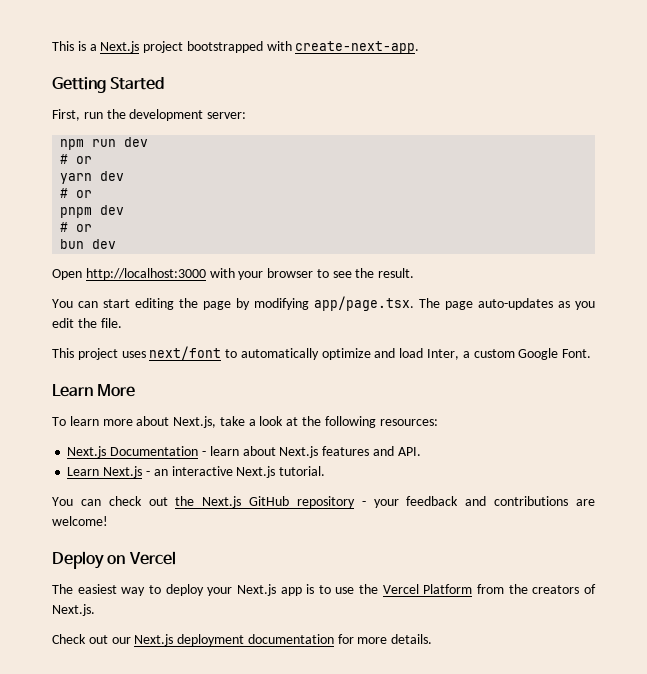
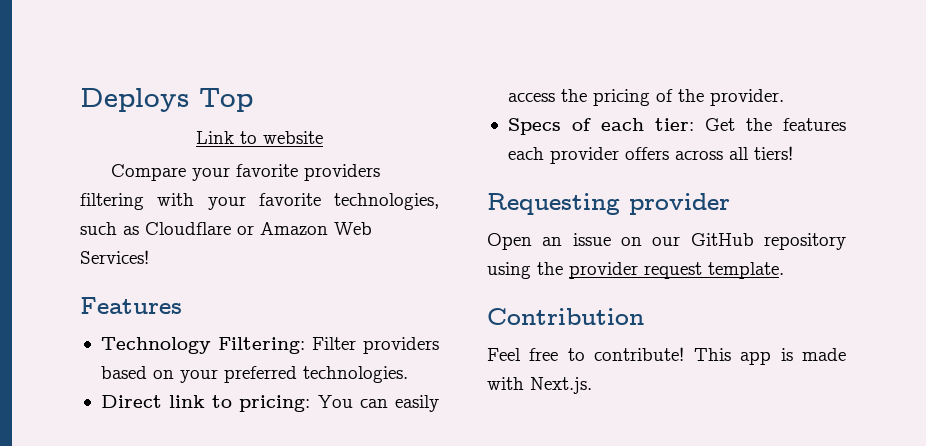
- This is a Next.js project bootstrapped with create-next-app.
- Getting Started
- First, run the development server:
- npm run dev
- # or
- yarn dev
- # or
- pnpm dev
- # or
- bun dev
- Open http://localhost:3000 with your browser to see the result.
- You can start editing the page by modifying app/page.tsx. The page auto-updates as you edit the file.
- This project uses next/font to automatically optimize and load Inter, a custom Google Font.
- Learn More
- To learn more about Next.js, take a look at the following resources:
- Next.js Documentation - learn about Next.js features and API.
- Learn Next.js - an interactive Next.js tutorial.
- You can check out the Next.js GitHub repository - your feedback and contributions are welcome!
- Deploy on Vercel
- The easiest way to deploy your Next.js app is to use the Vercel Platform from the creators of Next.js.
- Check out our Next.js deployment documentation for more details.
+ Deploys Top
+ Link to website
+ Compare your favorite providers filtering with your favorite technologies, such as Cloudflare or Amazon Web Services!
+ Features
+ Technology Filtering: Filter providers based on your preferred technologies.
+ Direct link to pricing: You can easily access the pricing of the provider.
+ Specs of each tier: Get the features each provider offers across all tiers!
+ Requesting provider
+ Open an issue on our GitHub repository using the provider request template.
+ Contribution
+ Feel free to contribute! This app is made with Next.js.

